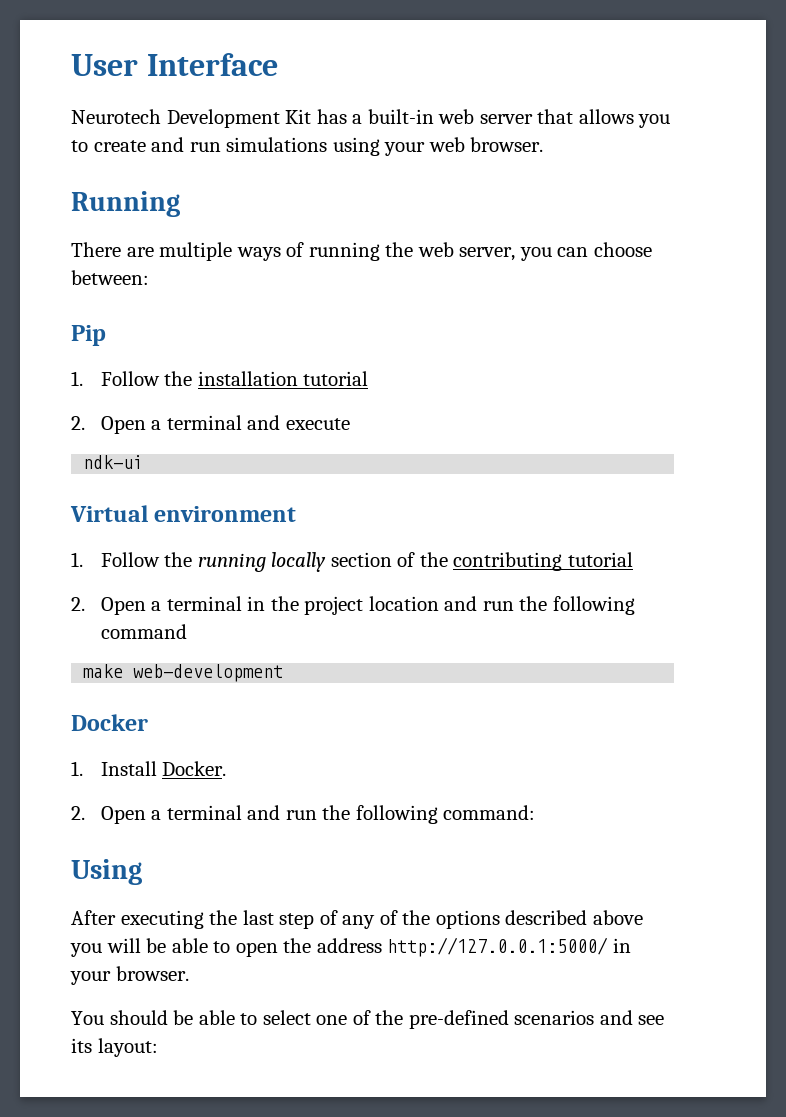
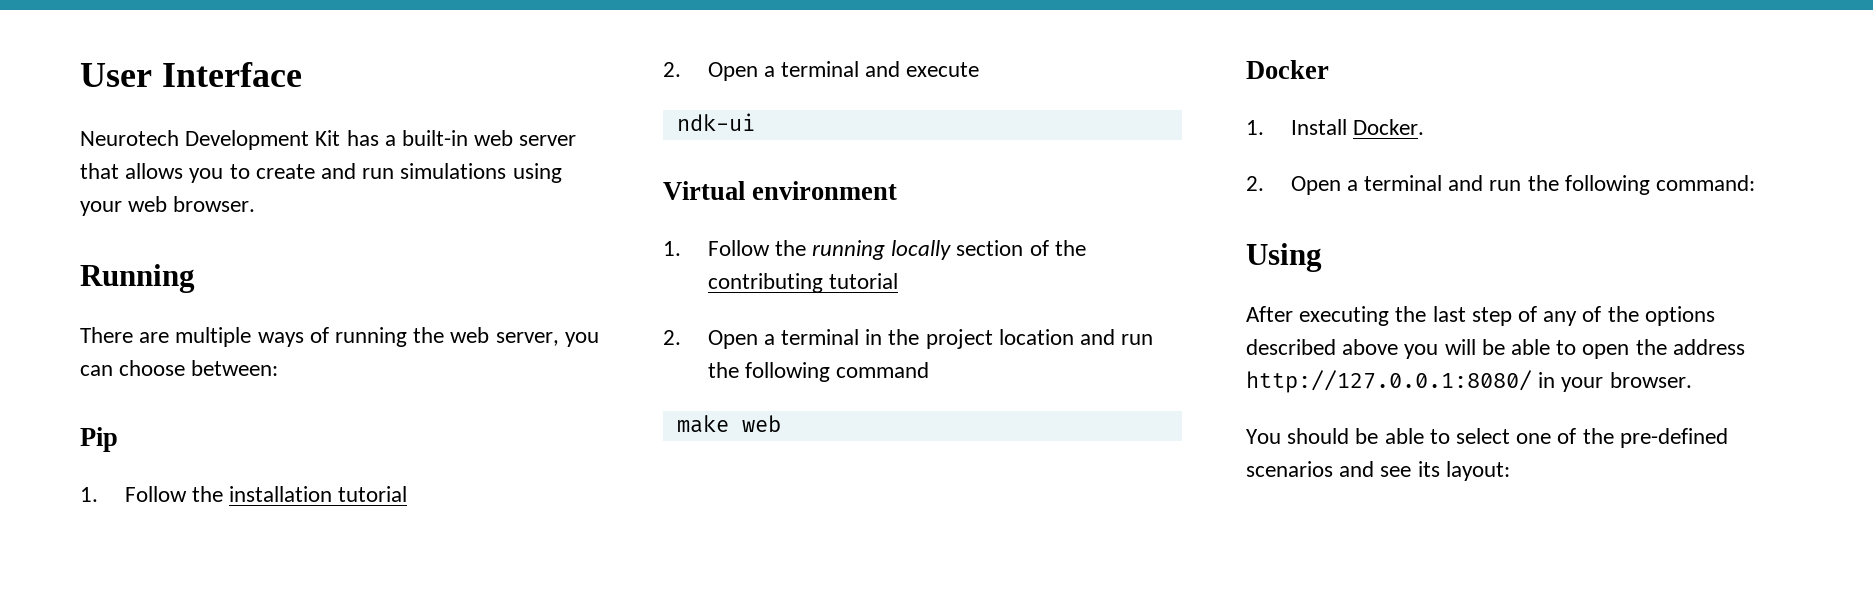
- make web-development
+ make web
- After executing the last step of any of the options described above you will be able to open the address http://127.0.0.1:5000/ in your browser.
+ After executing the last step of any of the options described above you will be able to open the address http://127.0.0.1:8080/ in your browser.

